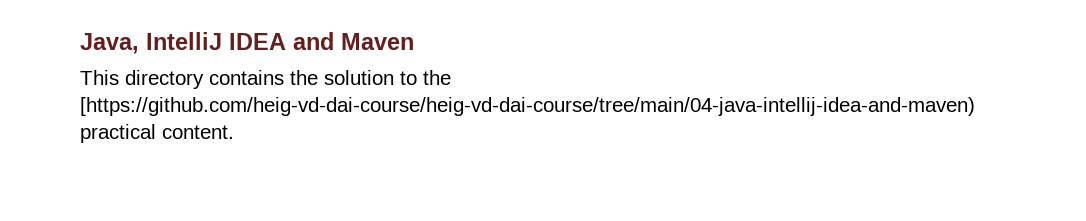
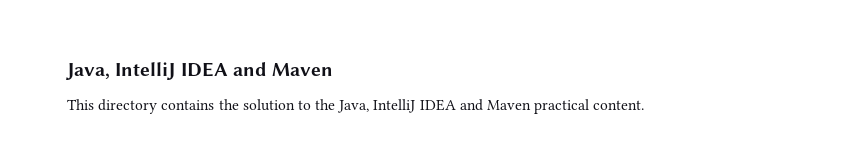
- This directory contains the solution to the [https://github.com/heig-vd-dai-course/heig-vd-dai-course/tree/main/04-java-intellij-idea-and-maven) practical content.
+ This directory contains the solution to the Java, IntelliJ IDEA and Maven practical content.

